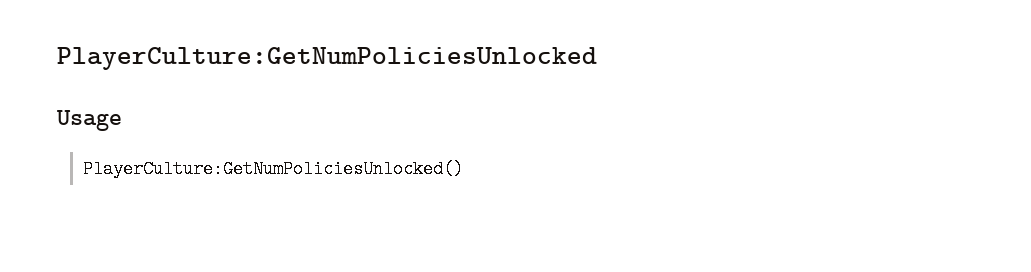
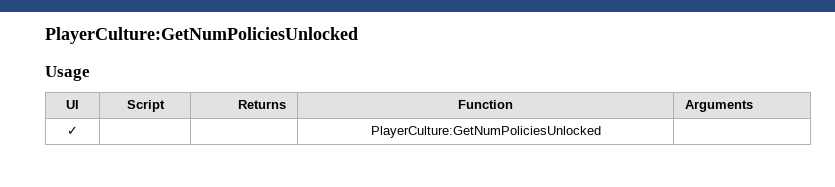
- PlayerCulture:GetNumPoliciesUnlocked()
+ UI | Script | Returns | Function | Arguments
+ ✓ | | | PlayerCulture:GetNumPoliciesUnlocked |

